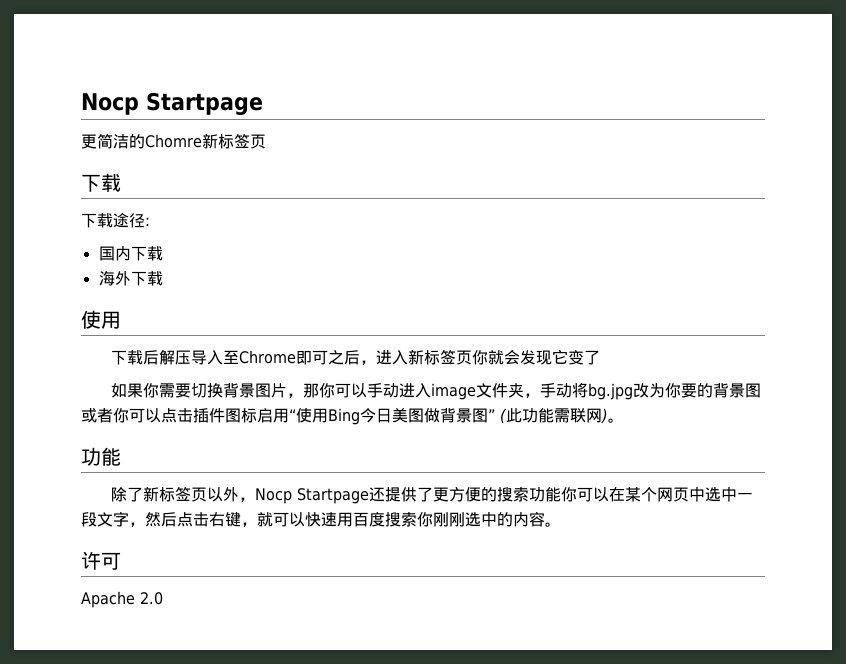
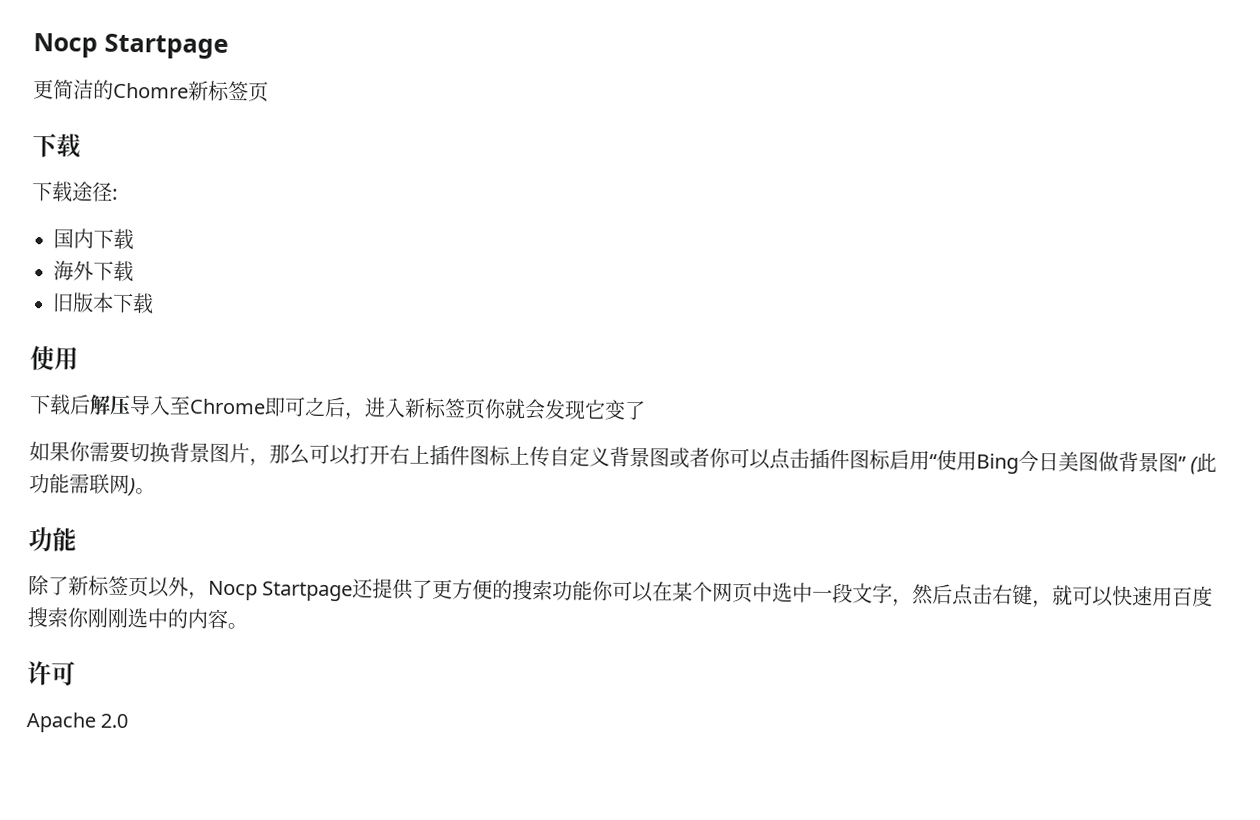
+ 旧版本下载
- 如果你需要切换背景图片，那你可以手动进入image文件夹，手动将bg.jpg改为你要的背景图或者你可以点击插件图标启用“使用Bing今日美图做背景图” (此功能需联网)。
+ 如果你需要切换背景图片，那么可以打开右上插件图标上传自定义背景图或者你可以点击插件图标启用“使用Bing今日美图做背景图” (此功能需联网)。

